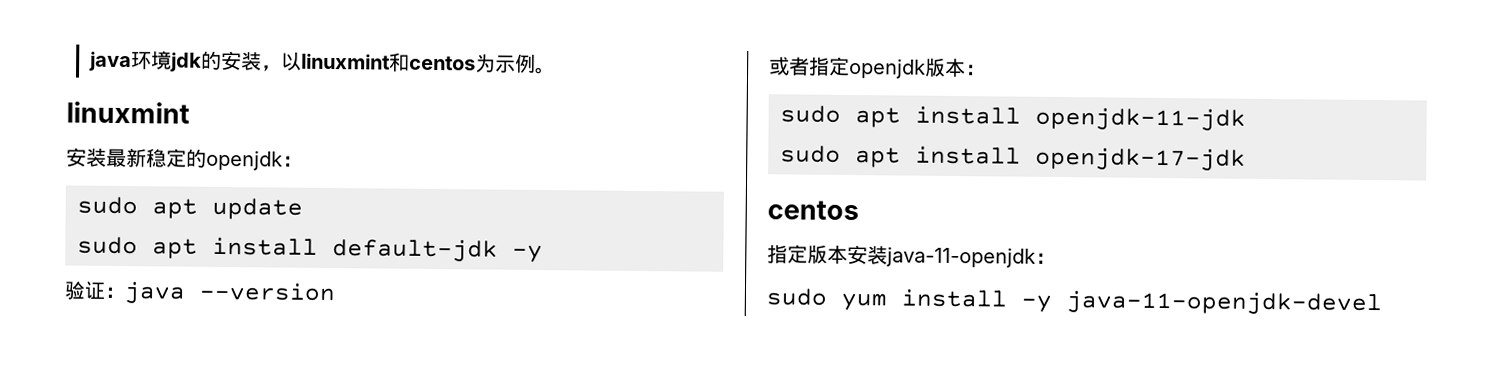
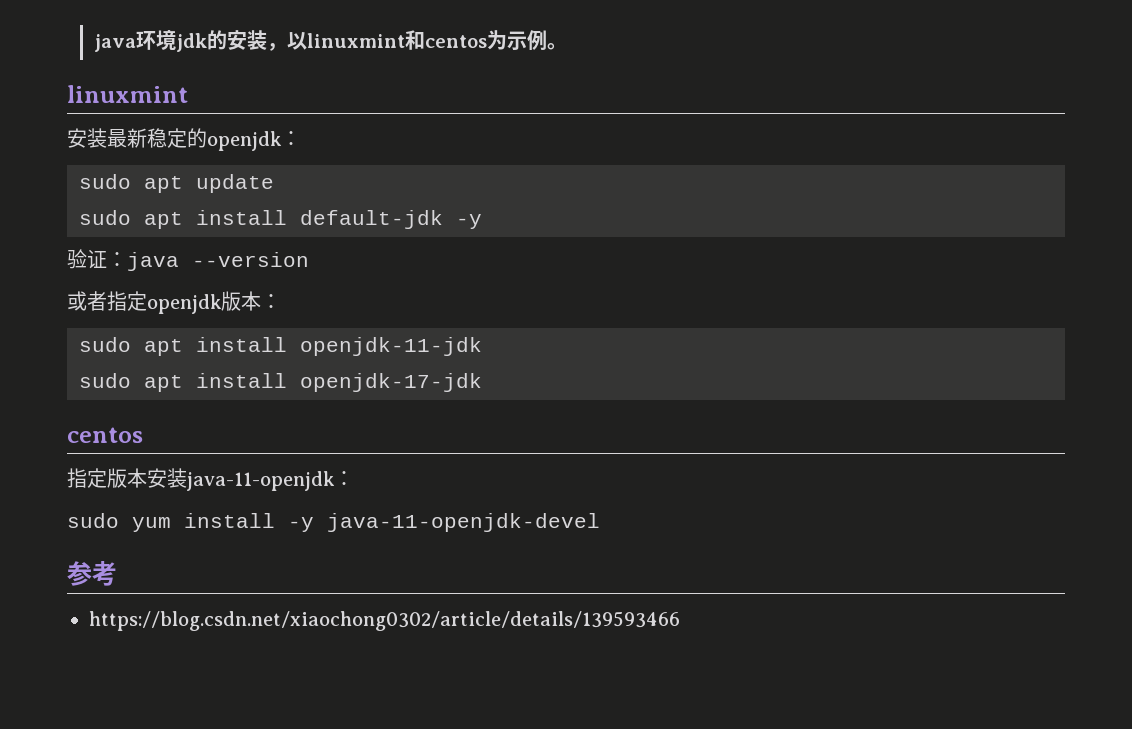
+ 参考
+ https://blog.csdn.net/xiaochong0302/article/details/139593466

